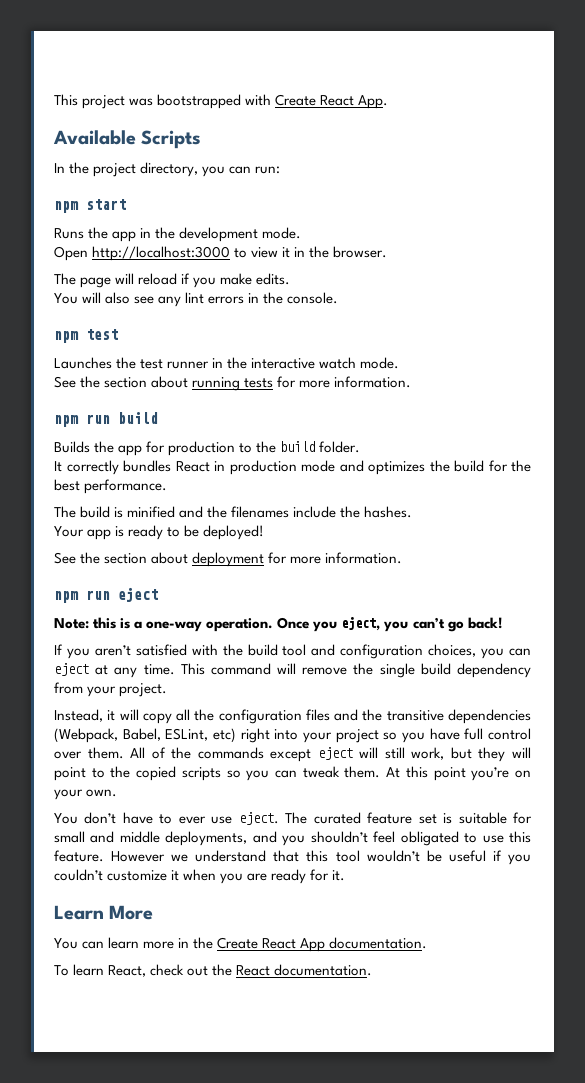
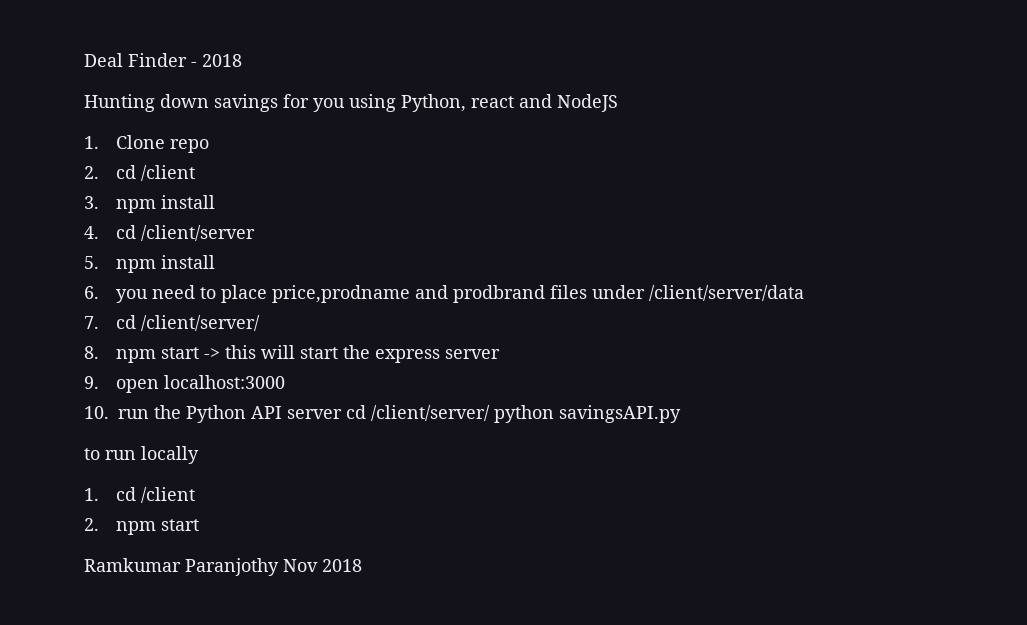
- This project was bootstrapped with Create React App.
- Available Scripts
- In the project directory, you can run:
- npm start
- Runs the app in the development mode.
- Open http://localhost:3000 to view it in the browser.
- The page will reload if you make edits.
- You will also see any lint errors in the console.
- npm test
- Launches the test runner in the interactive watch mode.
- See the section about running tests for more information.
- npm run build
- Builds the app for production to the build folder.
- It correctly bundles React in production mode and optimizes the build for the best performance.
- The build is minified and the filenames include the hashes.
- Your app is ready to be deployed!
- See the section about deployment for more information.
- npm run eject
- Note: this is a one-way operation. Once you eject, you can’t go back!
- If you aren’t satisfied with the build tool and configuration choices, you can eject at any time. This command will remove the single build dependency from your project.
- Instead, it will copy all the configuration files and the transitive dependencies (Webpack, Babel, ESLint, etc) right into your project so you have full control over them. All of the commands except eject will still work, but they will point to the copied scripts so you can tweak them. At this point you’re on your own.
- You don’t have to ever use eject. The curated feature set is suitable for small and middle deployments, and you shouldn’t feel obligated to use this feature. However we understand that this tool wouldn’t be useful if you couldn’t customize it when you are ready for it.
- Learn More
- You can learn more in the Create React App documentation.
- To learn React, check out the React documentation.
+ Deal Finder - 2018
+ Hunting down savings for you using Python, react and NodeJS
+ 1. Clone repo
+ 2. cd /client
+ 3. npm install
+ 4. cd /client/server
+ 5. npm install
+ 6. you need to place price,prodname and prodbrand files under /client/server/data
+ 7. cd /client/server/
+ 8. npm start -> this will start the express server
+ 9. open localhost:3000
+ 10. run the Python API server cd /client/server/ python savingsAPI.py
+ to run locally
+ 1. cd /client
+ 2. npm start
+ Ramkumar Paranjothy Nov 2018

